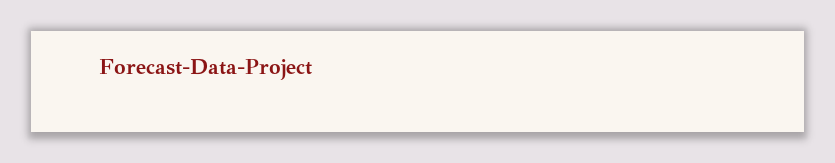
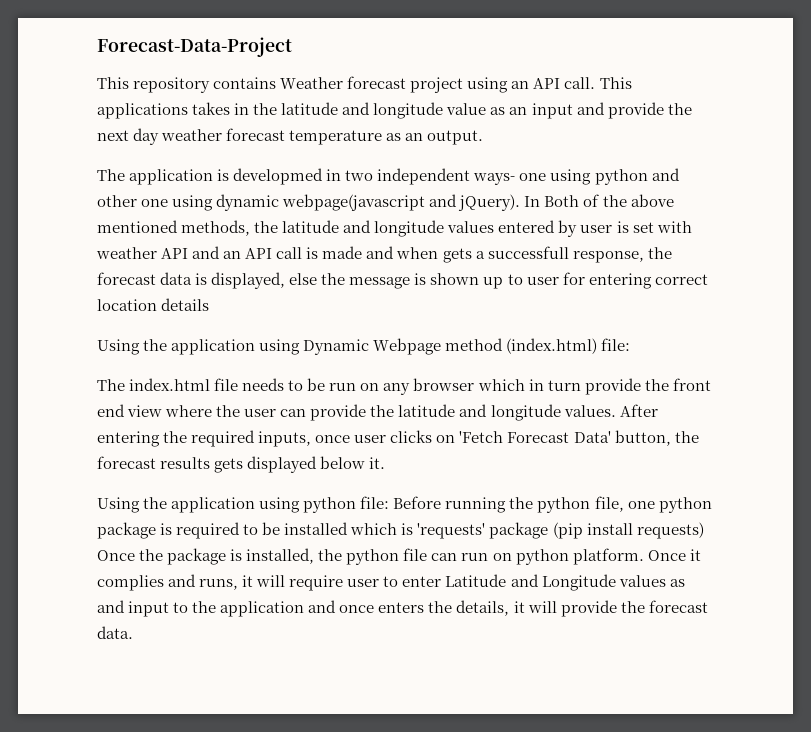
+ This repository contains Weather forecast project using an API call. This applications takes in the latitude and longitude value as an input and provide the next day weather forecast temperature as an output.
+ The application is developmed in two independent ways- one using python and other one using dynamic webpage(javascript and jQuery). In Both of the above mentioned methods, the latitude and longitude values entered by user is set with weather API and an API call is made and when gets a successfull response, the forecast data is displayed, else the message is shown up to user for entering correct location details
+ Using the application using Dynamic Webpage method (index.html) file:
+ The index.html file needs to be run on any browser which in turn provide the front end view where the user can provide the latitude and longitude values. After entering the required inputs, once user clicks on 'Fetch Forecast Data' button, the forecast results gets displayed below it.
+ Using the application using python file: Before running the python file, one python package is required to be installed which is 'requests' package (pip install requests) Once the package is installed, the python file can run on python platform. Once it complies and runs, it will require user to enter Latitude and Longitude values as and input to the application and once enters the details, it will provide the forecast data.

